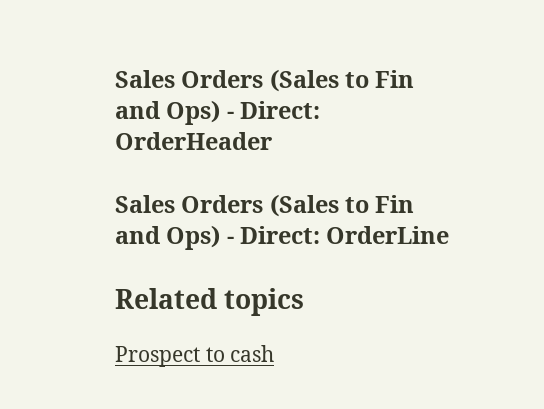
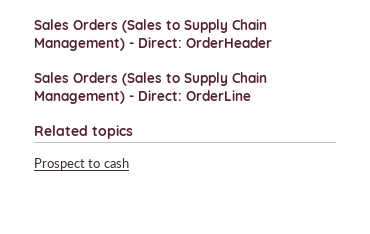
- Sales Orders (Sales to Fin and Ops) - Direct: OrderHeader
+ Sales Orders (Sales to Supply Chain Management) - Direct: OrderHeader
- Sales Orders (Sales to Fin and Ops) - Direct: OrderLine
+ Sales Orders (Sales to Supply Chain Management) - Direct: OrderLine

